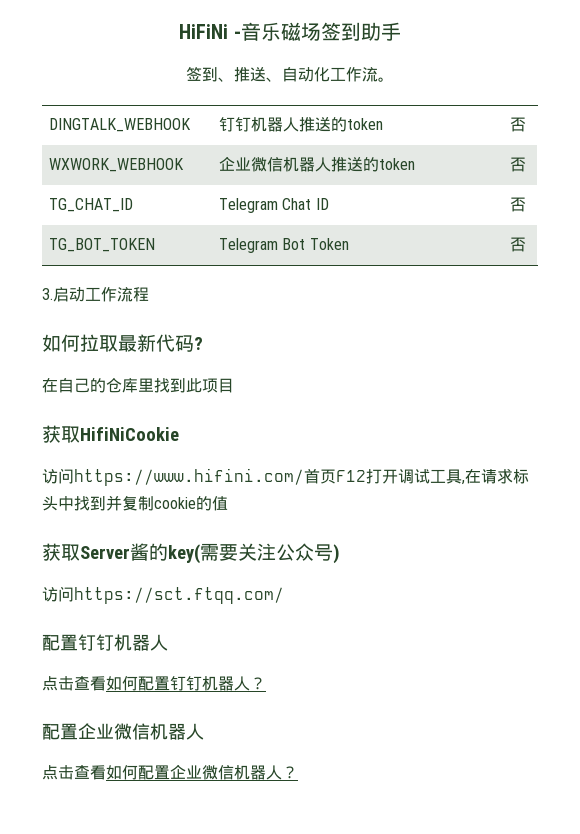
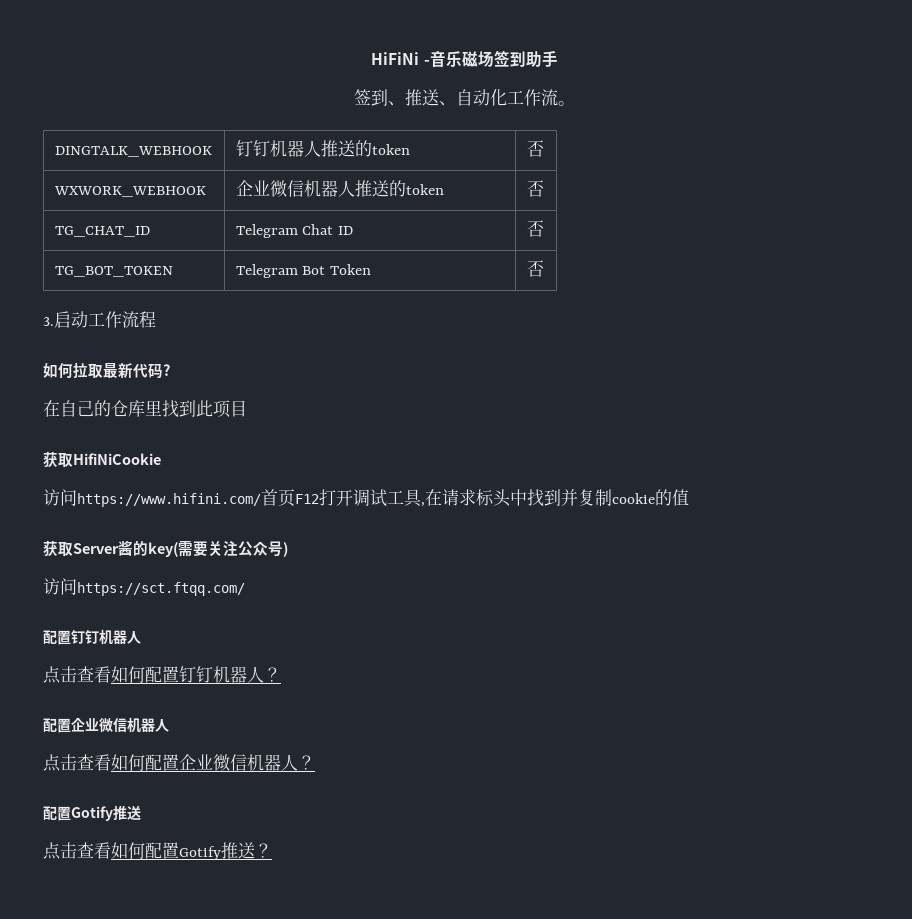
  点击查看如何配置企业微信机器人？
+ 配置Gotify推送
+ 点击查看如何配置Gotify推送？

